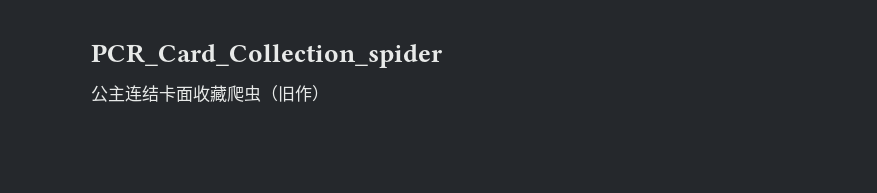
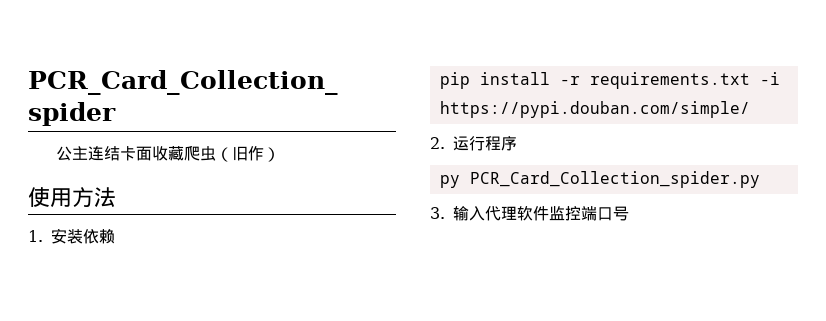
+ 使用方法
+ 1.安装依赖
+ pip install -r requirements.txt -i https://pypi.douban.com/simple/
+ 2.运行程序
+ py PCR_Card_Collection_spider.py
+ 3.输入代理软件监控端口号

